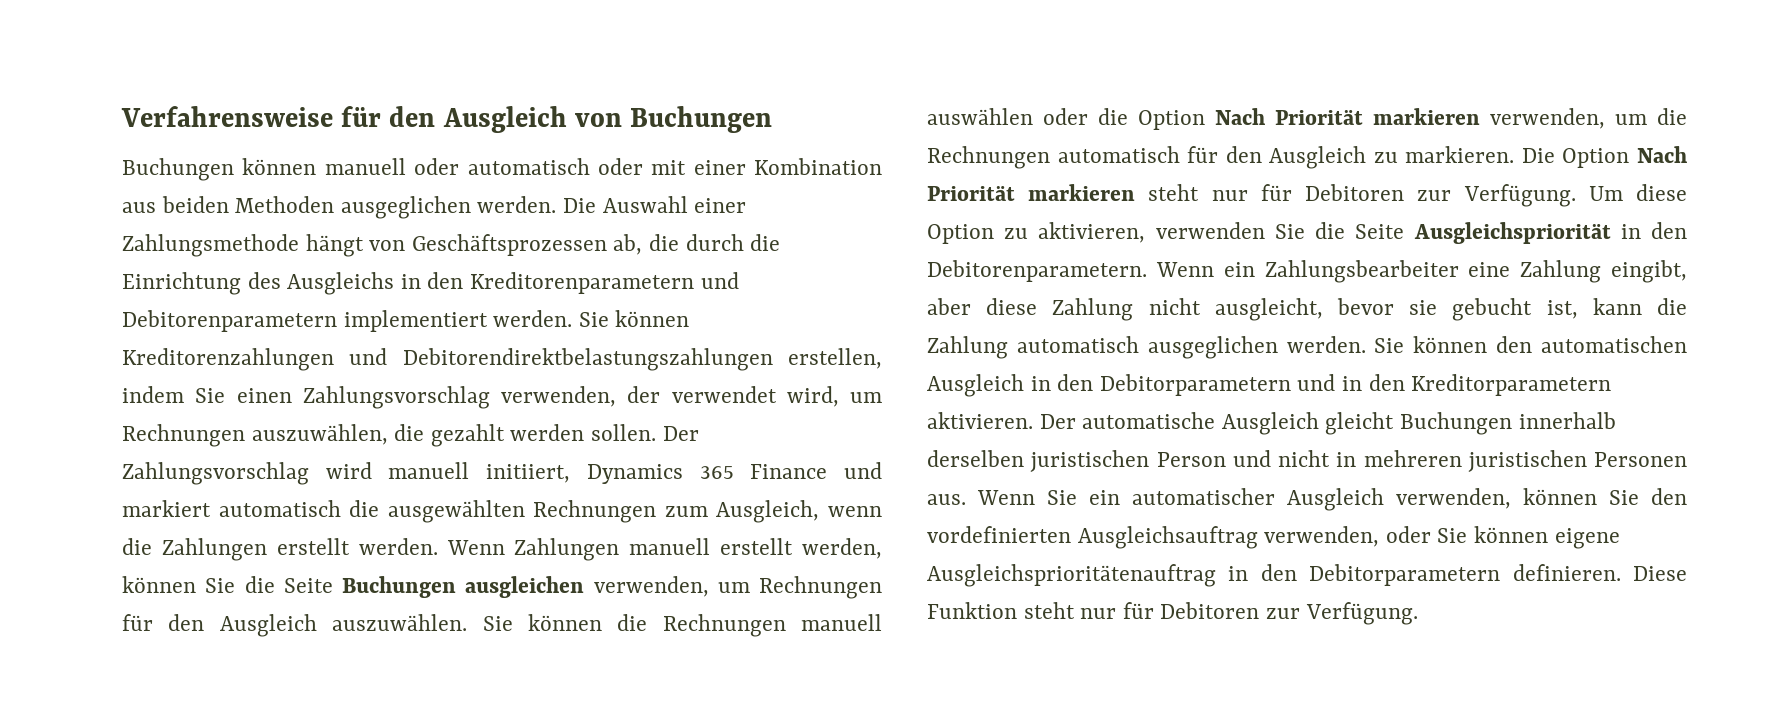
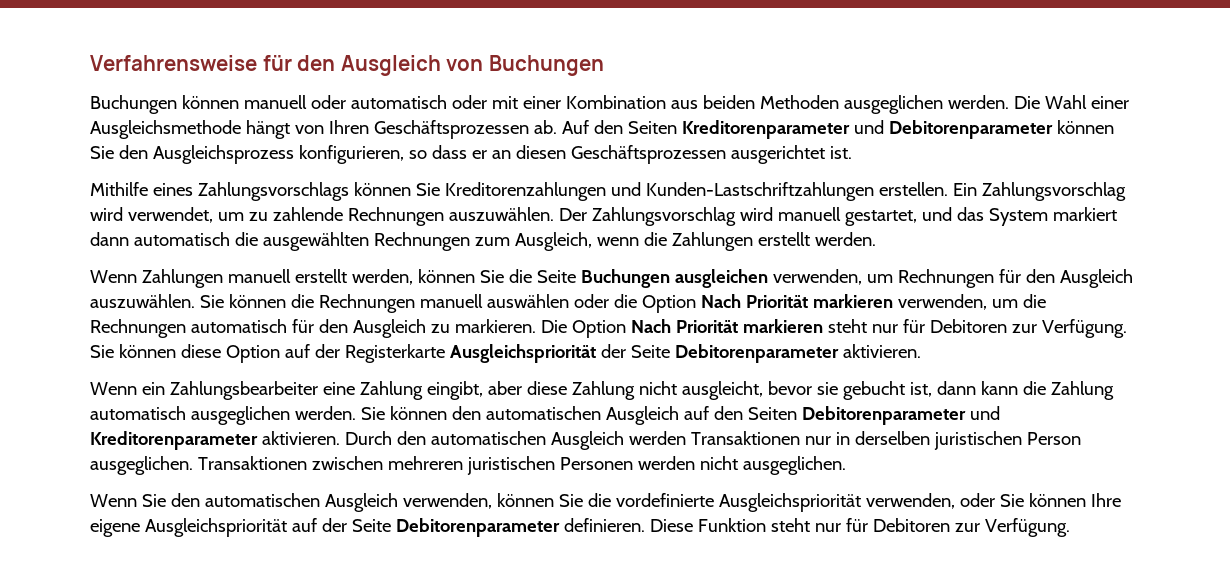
- Die Auswahl einer Zahlungsmethode hängt von Geschäftsprozessen ab, die durch die Einrichtung des Ausgleichs in den Kreditorenparametern und Debitorenparametern implementiert werden. Sie können Kreditorenzahlungen und Debitorendirektbelastungszahlungen erstellen, indem Sie einen Zahlungsvorschlag verwenden, der verwendet wird, um Rechnungen auszuwählen, die gezahlt werden sollen. Der Zahlungsvorschlag wird manuell initiiert, Dynamics 365 Finance und markiert automatisch die ausgewählten Rechnungen zum Ausgleich, wenn die Zahlungen erstellt werden. Wenn Zahlungen manuell erstellt werden, können Sie die Seite Buchungen ausgleichen verwenden, um Rechnungen für den Ausgleich auszuwählen.
+ Die Wahl einer Ausgleichsmethode hängt von Ihren Geschäftsprozessen ab. Auf den Seiten Kreditorenparameter und Debitorenparameter können Sie den Ausgleichsprozess konfigurieren, so dass er an diesen Geschäftsprozessen ausgerichtet ist.
+ Mithilfe eines Zahlungsvorschlags können Sie Kreditorenzahlungen und Kunden-Lastschriftzahlungen erstellen. Ein Zahlungsvorschlag wird verwendet, um zu zahlende Rechnungen auszuwählen. Der Zahlungsvorschlag wird manuell gestartet, und das System markiert dann automatisch die ausgewählten Rechnungen zum Ausgleich, wenn die Zahlungen erstellt werden.
+ Wenn Zahlungen manuell erstellt werden, können Sie die Seite Buchungen ausgleichen verwenden, um Rechnungen für den Ausgleich auszuwählen.
- Um diese Option zu aktivieren, verwenden Sie die Seite Ausgleichspriorität in den Debitorenparametern. Wenn ein Zahlungsbearbeiter eine Zahlung eingibt, aber diese Zahlung nicht ausgleicht, bevor sie gebucht ist, kann die Zahlung automatisch ausgeglichen werden.
+ Sie können diese Option auf der Registerkarte Ausgleichspriorität der Seite Debitorenparameter aktivieren.
+ Wenn ein Zahlungsbearbeiter eine Zahlung eingibt, aber diese Zahlung nicht ausgleicht, bevor sie gebucht ist, dann kann die Zahlung automatisch ausgeglichen werden.
- Sie können den automatischen Ausgleich in den Debitorparametern und in den Kreditorparametern aktivieren. Der automatische Ausgleich gleicht Buchungen innerhalb derselben juristischen Person und nicht in mehreren juristischen Personen aus. Wenn Sie ein automatischer Ausgleich verwenden, können Sie den vordefinierten Ausgleichsauftrag verwenden, oder Sie können eigene Ausgleichsprioritätenauftrag in den Debitorparametern definieren.
+ Sie können den automatischen Ausgleich auf den Seiten Debitorenparameter und Kreditorenparameter aktivieren. Durch den automatischen Ausgleich werden Transaktionen nur in derselben juristischen Person ausgeglichen. Transaktionen zwischen mehreren juristischen Personen werden nicht ausgeglichen.
+ Wenn Sie den automatischen Ausgleich verwenden, können Sie die vordefinierte Ausgleichspriorität verwenden, oder Sie können Ihre eigene Ausgleichspriorität auf der Seite Debitorenparameter definieren.

